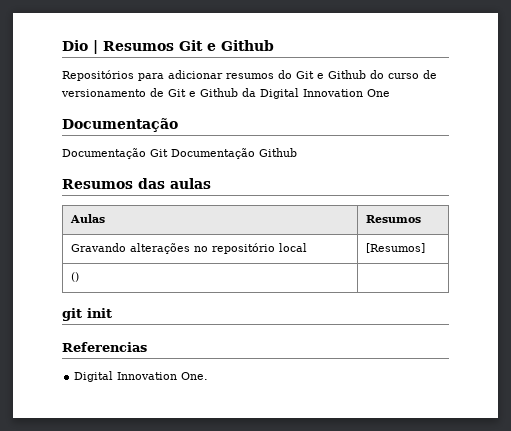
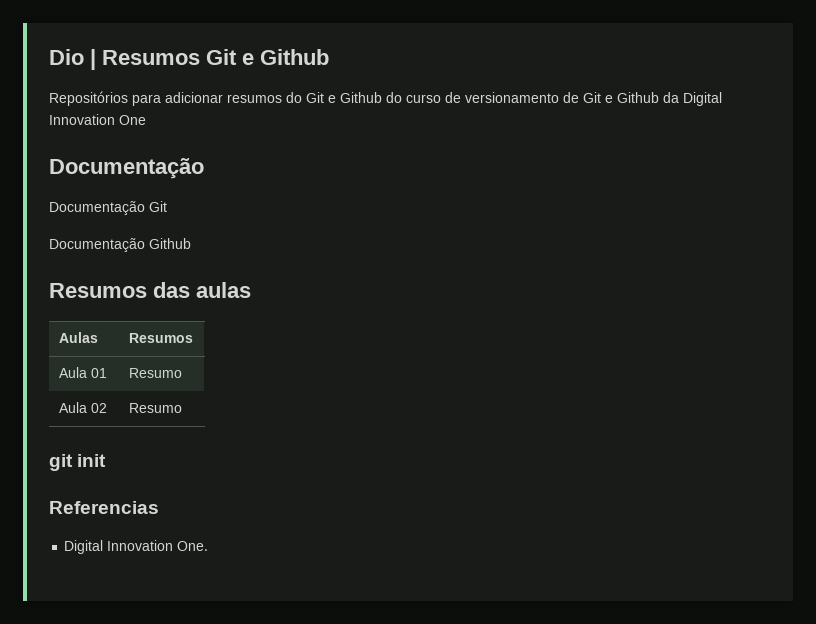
- Documentação Git Documentação Github
+ Documentação Git
+ Documentação Github
- Gravando alterações no repositório local | [Resumos]
- () |
+ Aula 01 | Resumo
+ Aula 02 | Resumo

